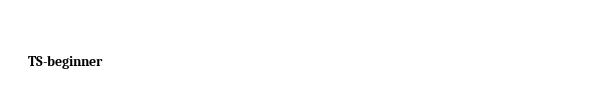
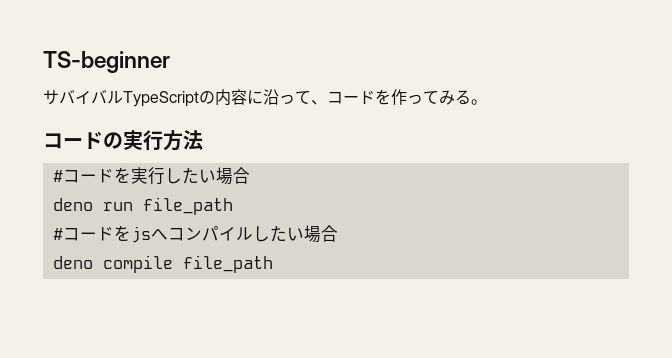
+ サバイバルTypeScriptの内容に沿って、コードを作ってみる。
+ コードの実行方法
+ #コードを実行したい場合
+ deno run file_path
+ #コードをjsへコンパイルしたい場合
+ deno compile file_path

